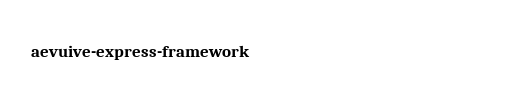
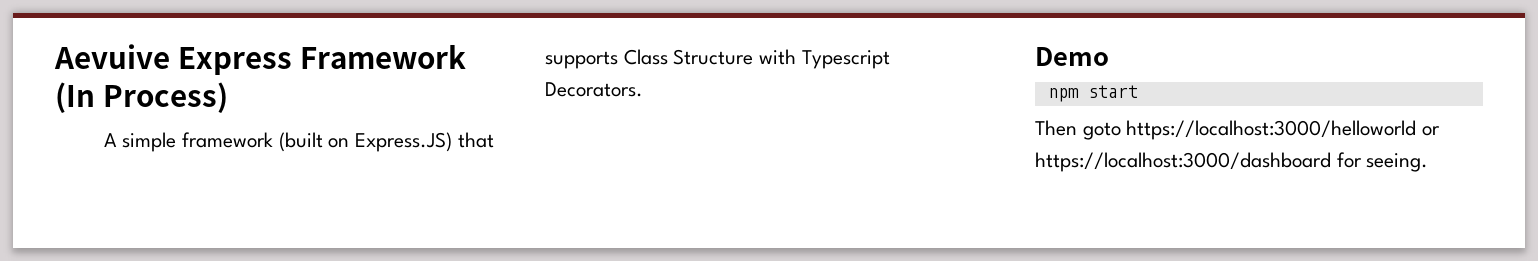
- aevuive-express-framework
+ Aevuive Express Framework (In Process)
+ A simple framework (built on Express.JS) that supports Class Structure with Typescript Decorators.
+ Demo
+ npm start
+ Then goto https://localhost:3000/helloworld or https://localhost:3000/dashboard for seeing.

